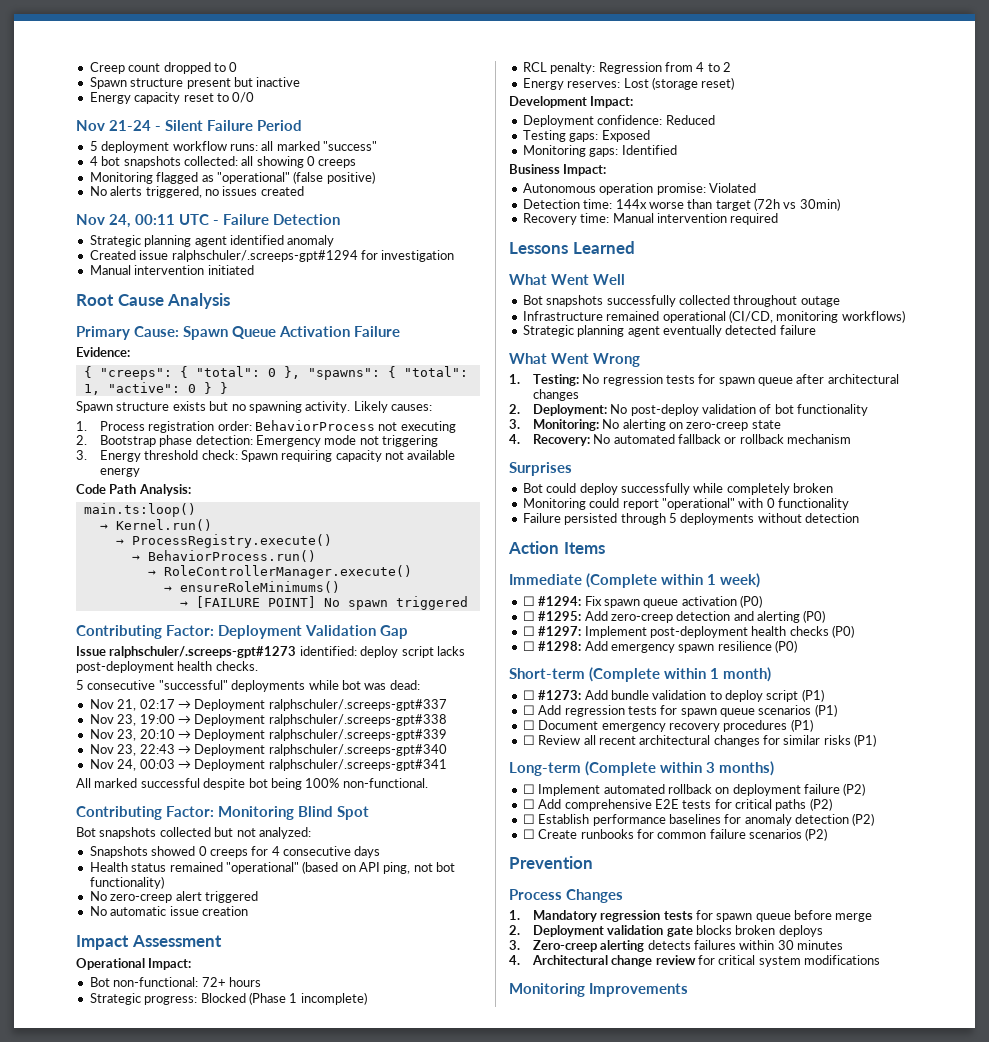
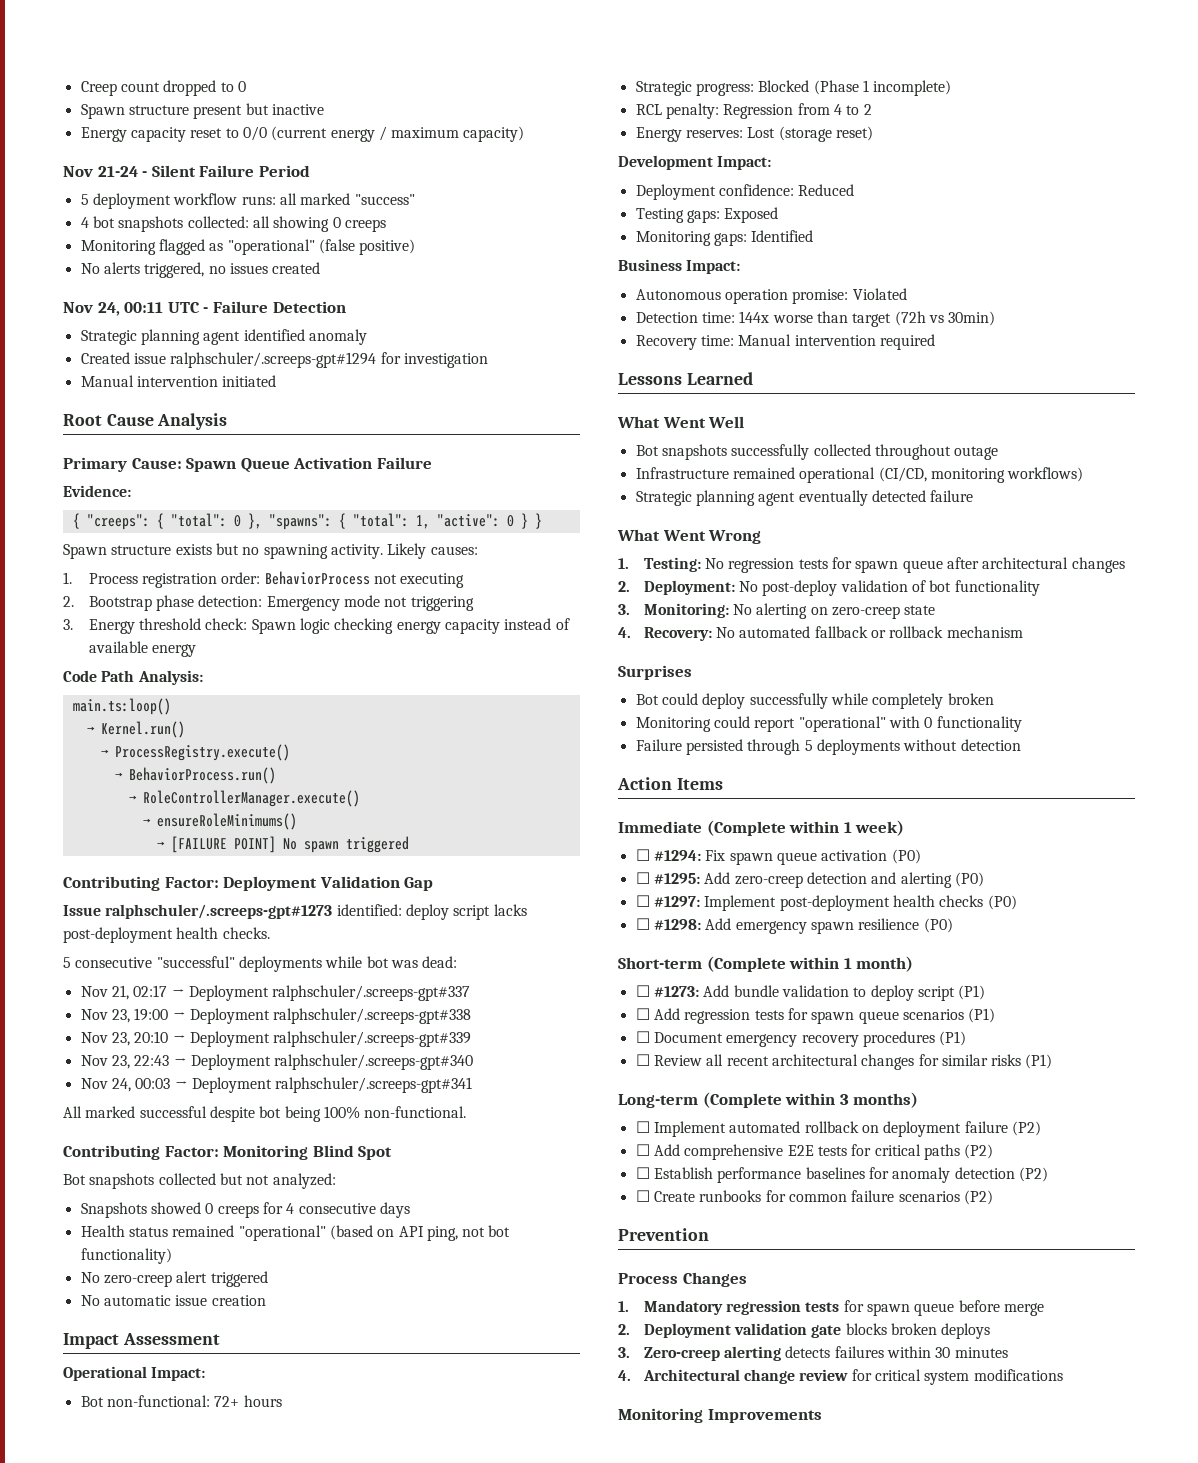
- Energy capacity reset to 0/0
+ Energy capacity reset to 0/0 (current energy / maximum capacity)
- 3. Energy threshold check: Spawn requiring capacity not available energy
+ 3. Energy threshold check: Spawn logic checking energy capacity instead of available energy

